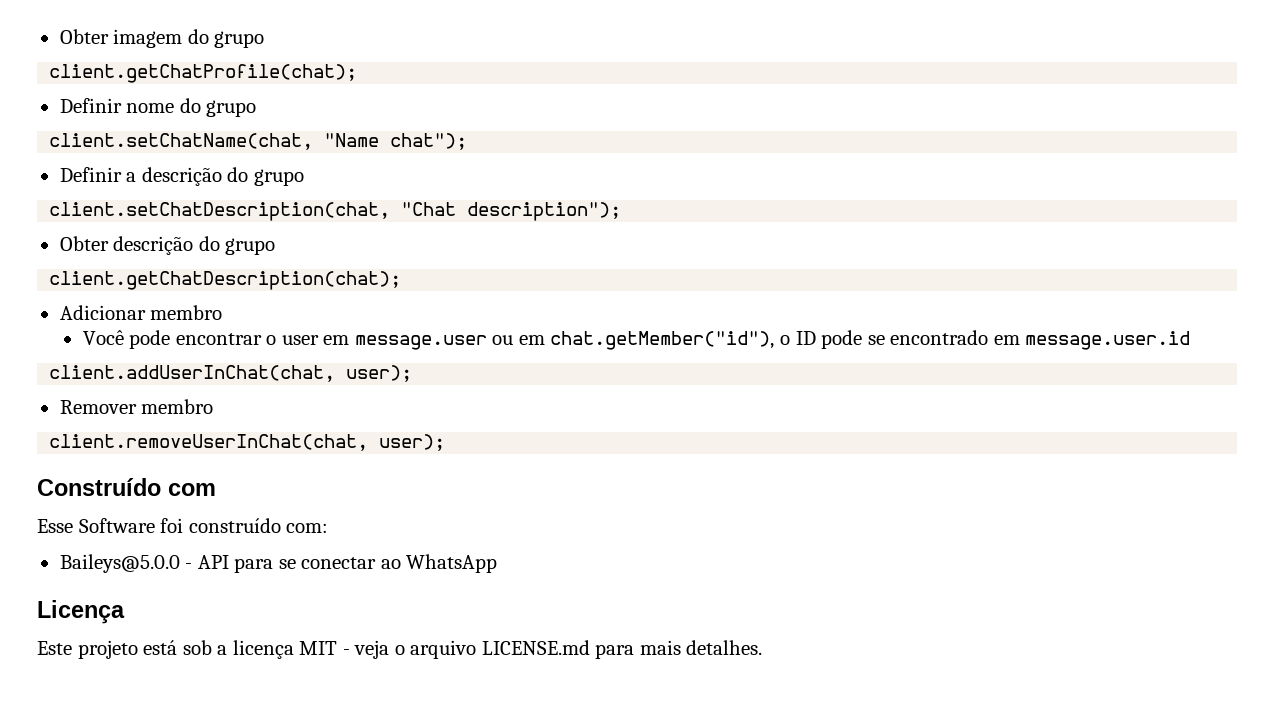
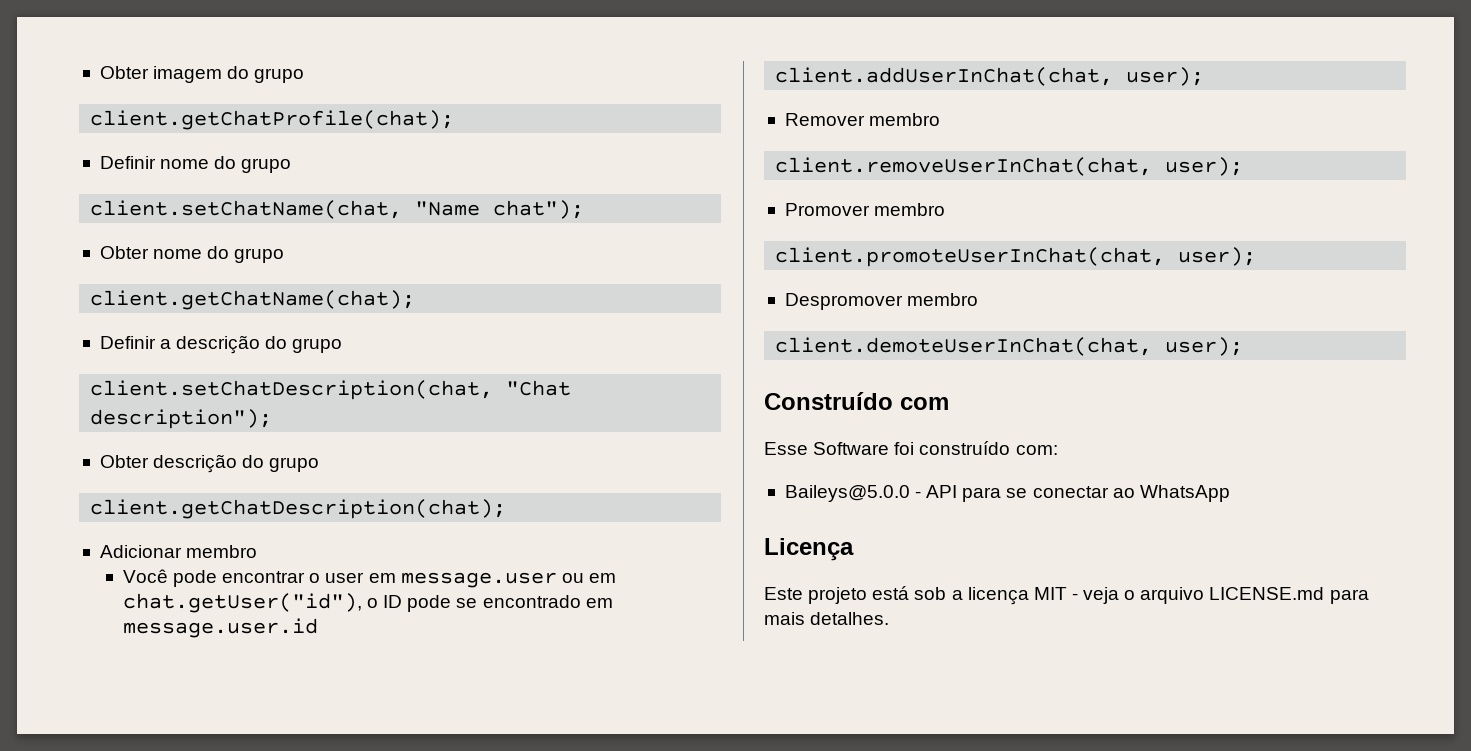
+ Obter nome do grupo
+ client.getChatName(chat);
- Você pode encontrar o user em message.user ou em chat.getMember("id"), o ID pode se encontrado em message.user.id
+ Você pode encontrar o user em message.user ou em chat.getUser("id"), o ID pode se encontrado em message.user.id
+ Promover membro
+ client.promoteUserInChat(chat, user);
+ Despromover membro
+ client.demoteUserInChat(chat, user);

